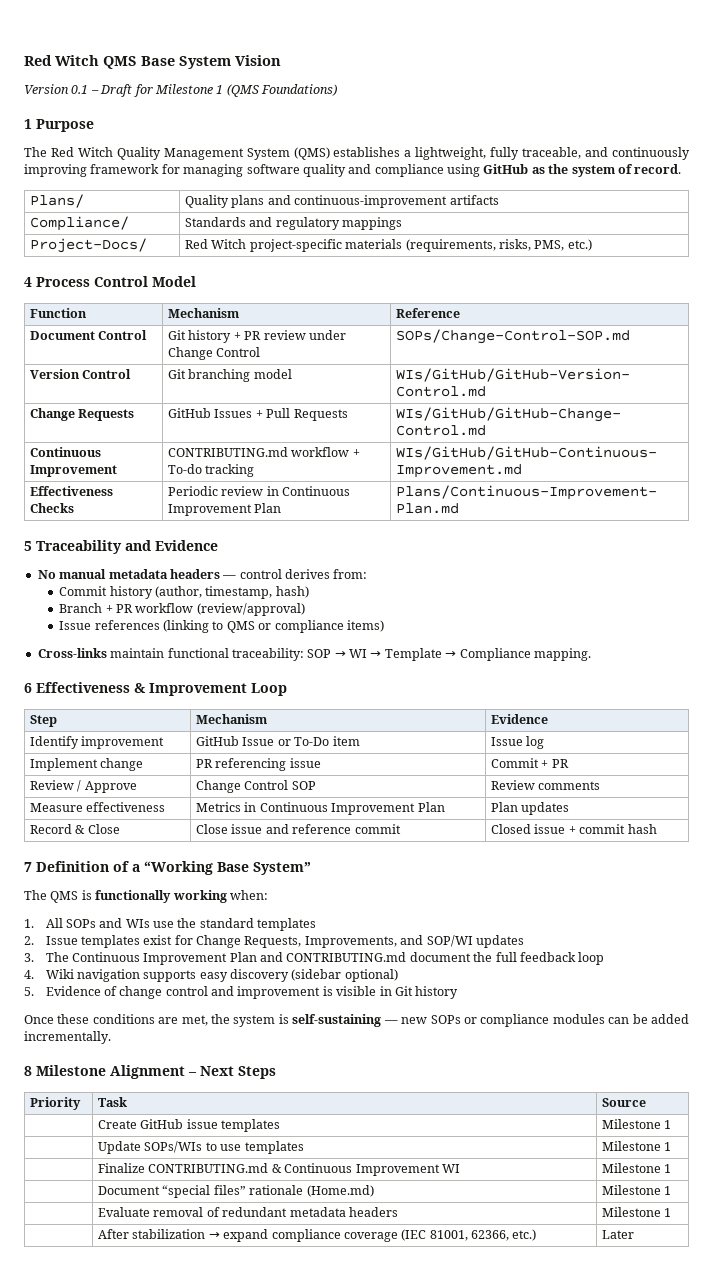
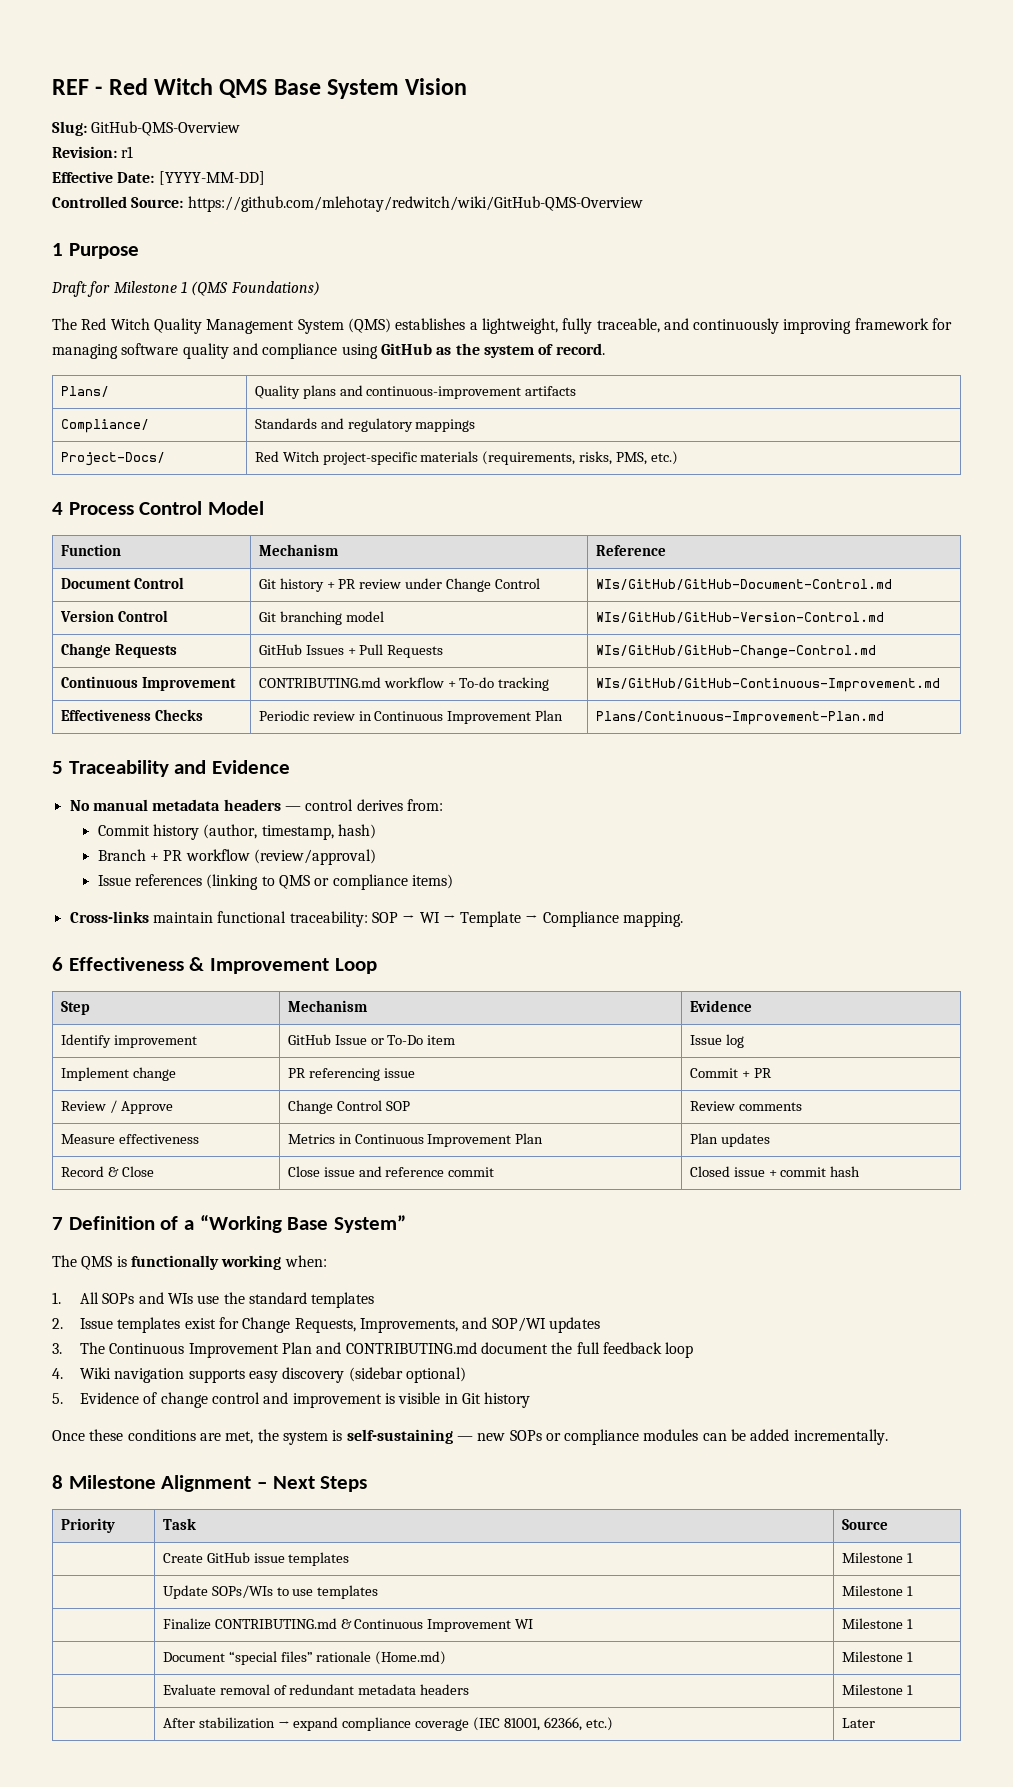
- Red Witch QMS Base System Vision
+ REF - Red Witch QMS Base System Vision
- Version 0.1 – Draft for Milestone 1 (QMS Foundations)
+ Slug: GitHub-QMS-Overview
+ Revision: r1
+ Effective Date: [YYYY-MM-DD]
+ Controlled Source: https://github.com/mlehotay/redwitch/wiki/GitHub-QMS-Overview
+ 1 Purpose
+ Draft for Milestone 1 (QMS Foundations)
- 1 Purpose
- Document Control | Git history + PR review under Change Control | SOPs/Change-Control-SOP.md
+ Document Control | Git history + PR review under Change Control | WIs/GitHub/GitHub-Document-Control.md

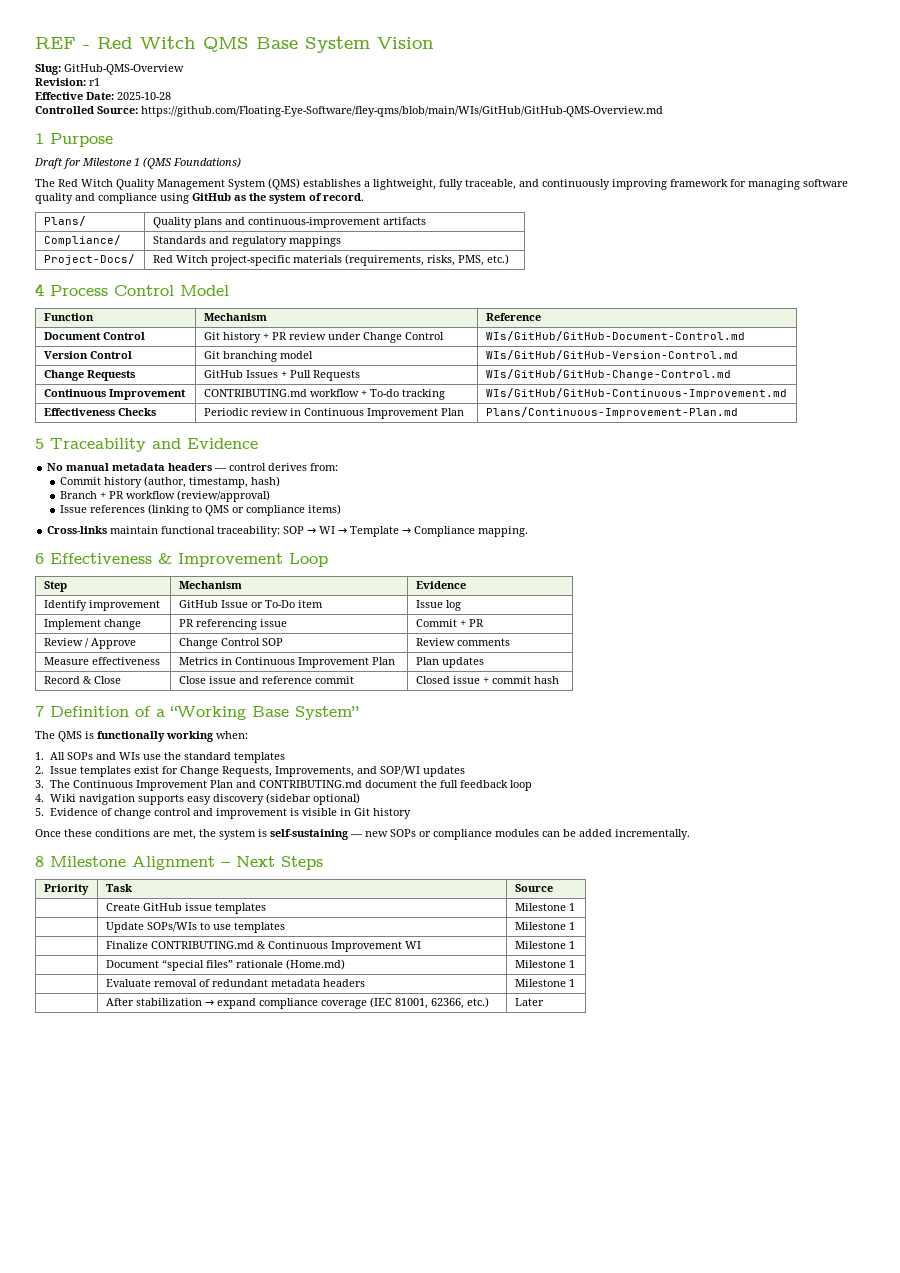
- Effective Date: [YYYY-MM-DD]
+ Effective Date: 2025-10-28
- Controlled Source: https://github.com/mlehotay/redwitch/wiki/GitHub-QMS-Overview
+ Controlled Source: https://github.com/Floating-Eye-Software/fley-qms/blob/main/WIs/GitHub/GitHub-QMS-Overview.md

